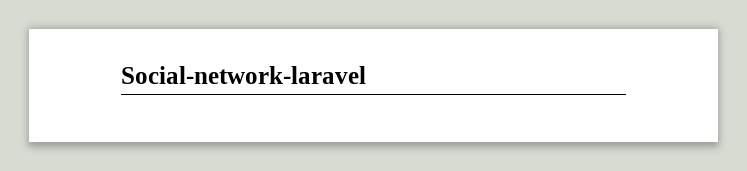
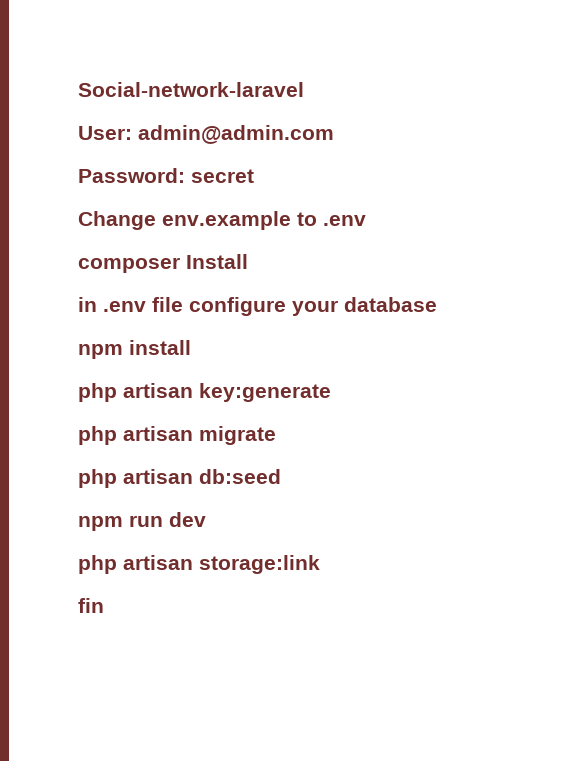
+ User: admin@admin.com
+ Password: secret
+ Change env.example to .env
+ composer Install
+ in .env file configure your database
+ npm install
+ php artisan key:generate
+ php artisan migrate
+ php artisan db:seed
+ npm run dev
+ php artisan storage:link
+ fin

